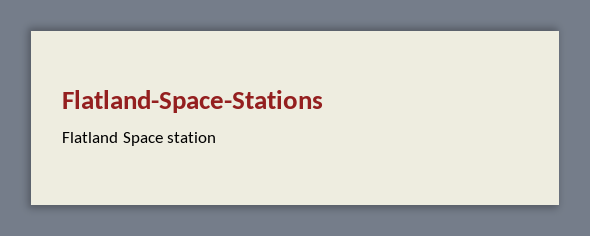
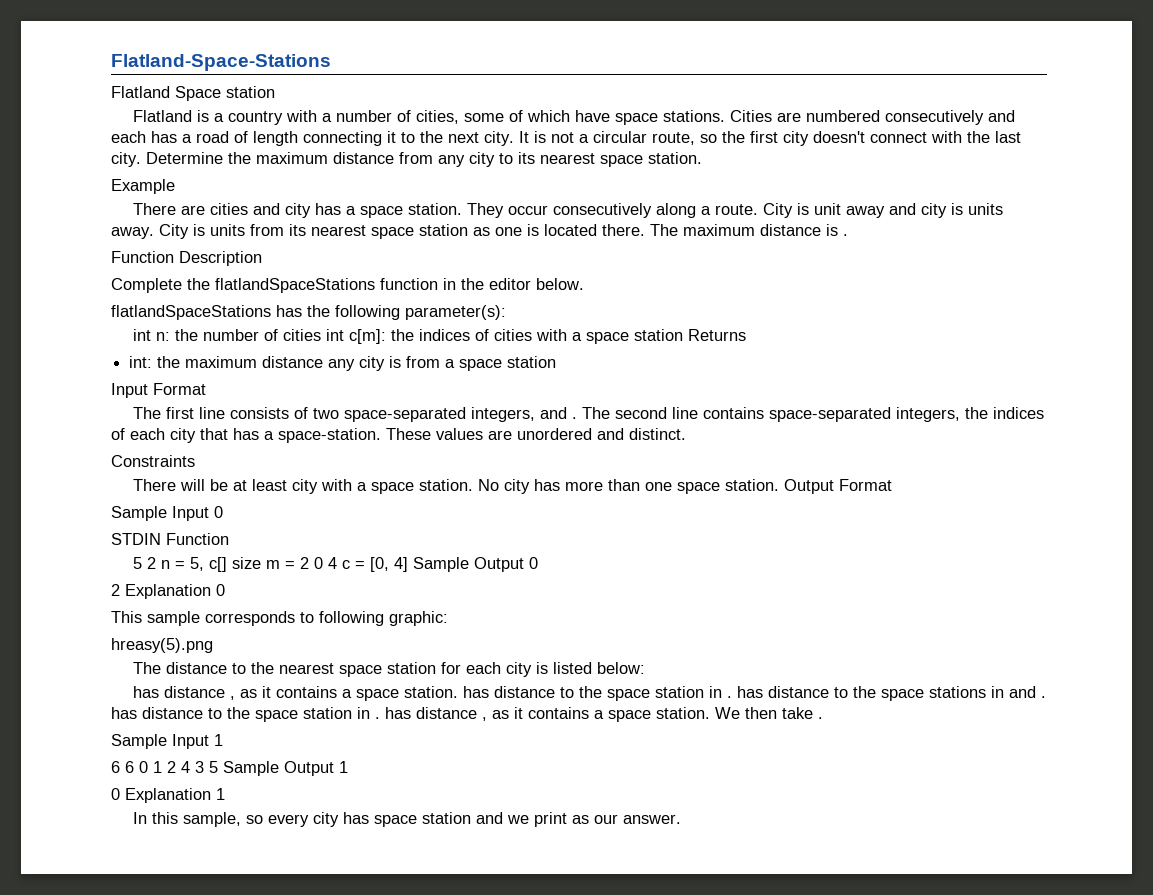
+ Flatland is a country with a number of cities, some of which have space stations. Cities are numbered consecutively and each has a road of length connecting it to the next city. It is not a circular route, so the first city doesn't connect with the last city. Determine the maximum distance from any city to its nearest space station.
+ Example
+ There are cities and city has a space station. They occur consecutively along a route. City is unit away and city is units away. City is units from its nearest space station as one is located there. The maximum distance is .
+ Function Description
+ Complete the flatlandSpaceStations function in the editor below.
+ flatlandSpaceStations has the following parameter(s):
+ int n: the number of cities int c[m]: the indices of cities with a space station Returns
+ int: the maximum distance any city is from a space station
+ Input Format
+ The first line consists of two space-separated integers, and . The second line contains space-separated integers, the indices of each city that has a space-station. These values are unordered and distinct.
+ Constraints
+ There will be at least city with a space station. No city has more than one space station. Output Format
+ Sample Input 0
+ STDIN Function
+ 5 2 n = 5, c[] size m = 2 0 4 c = [0, 4] Sample Output 0
+ 2 Explanation 0
+ This sample corresponds to following graphic:
+ hreasy(5).png
+ The distance to the nearest space station for each city is listed below:
+ has distance , as it contains a space station. has distance to the space station in . has distance to the space stations in and . has distance to the space station in . has distance , as it contains a space station. We then take .
+ Sample Input 1
+ 6 6 0 1 2 4 3 5 Sample Output 1
+ 0 Explanation 1
+ In this sample, so every city has space station and we print as our answer.

